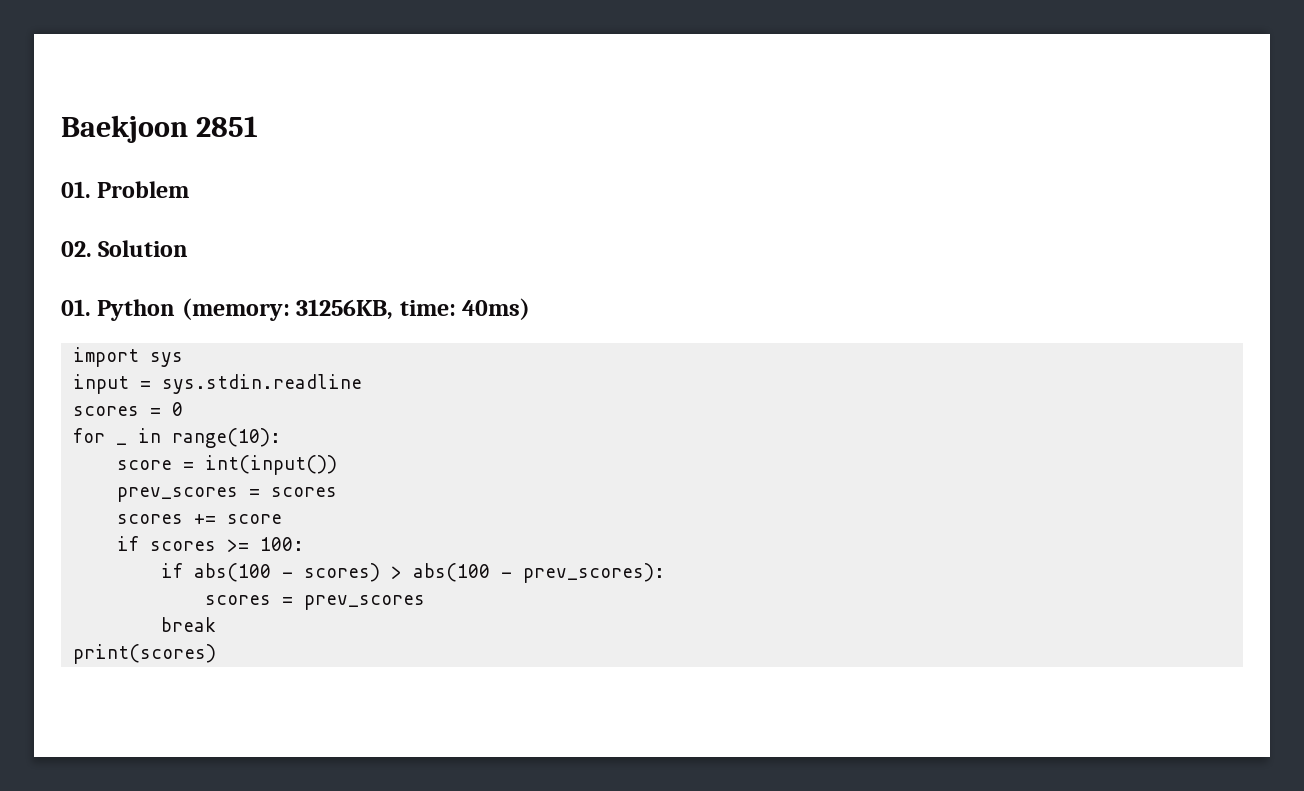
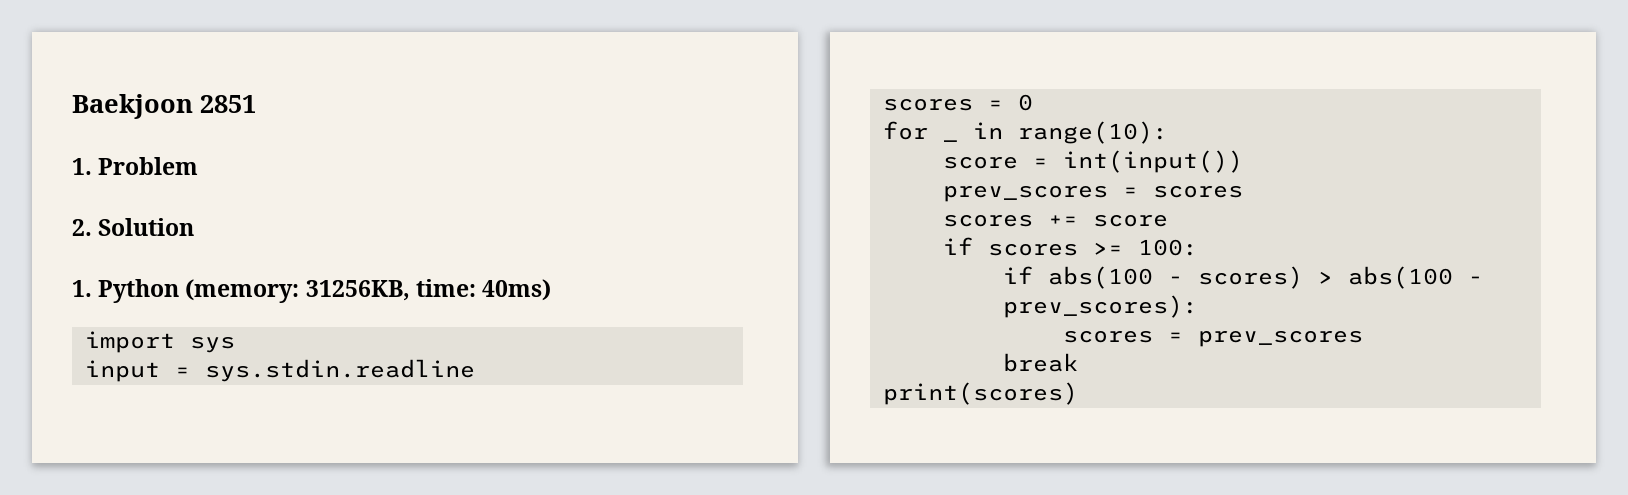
- 01. Problem
+ 1. Problem
- 02. Solution
+ 2. Solution
- 01. Python (memory: 31256KB, time: 40ms)
+ 1. Python (memory: 31256KB, time: 40ms)

